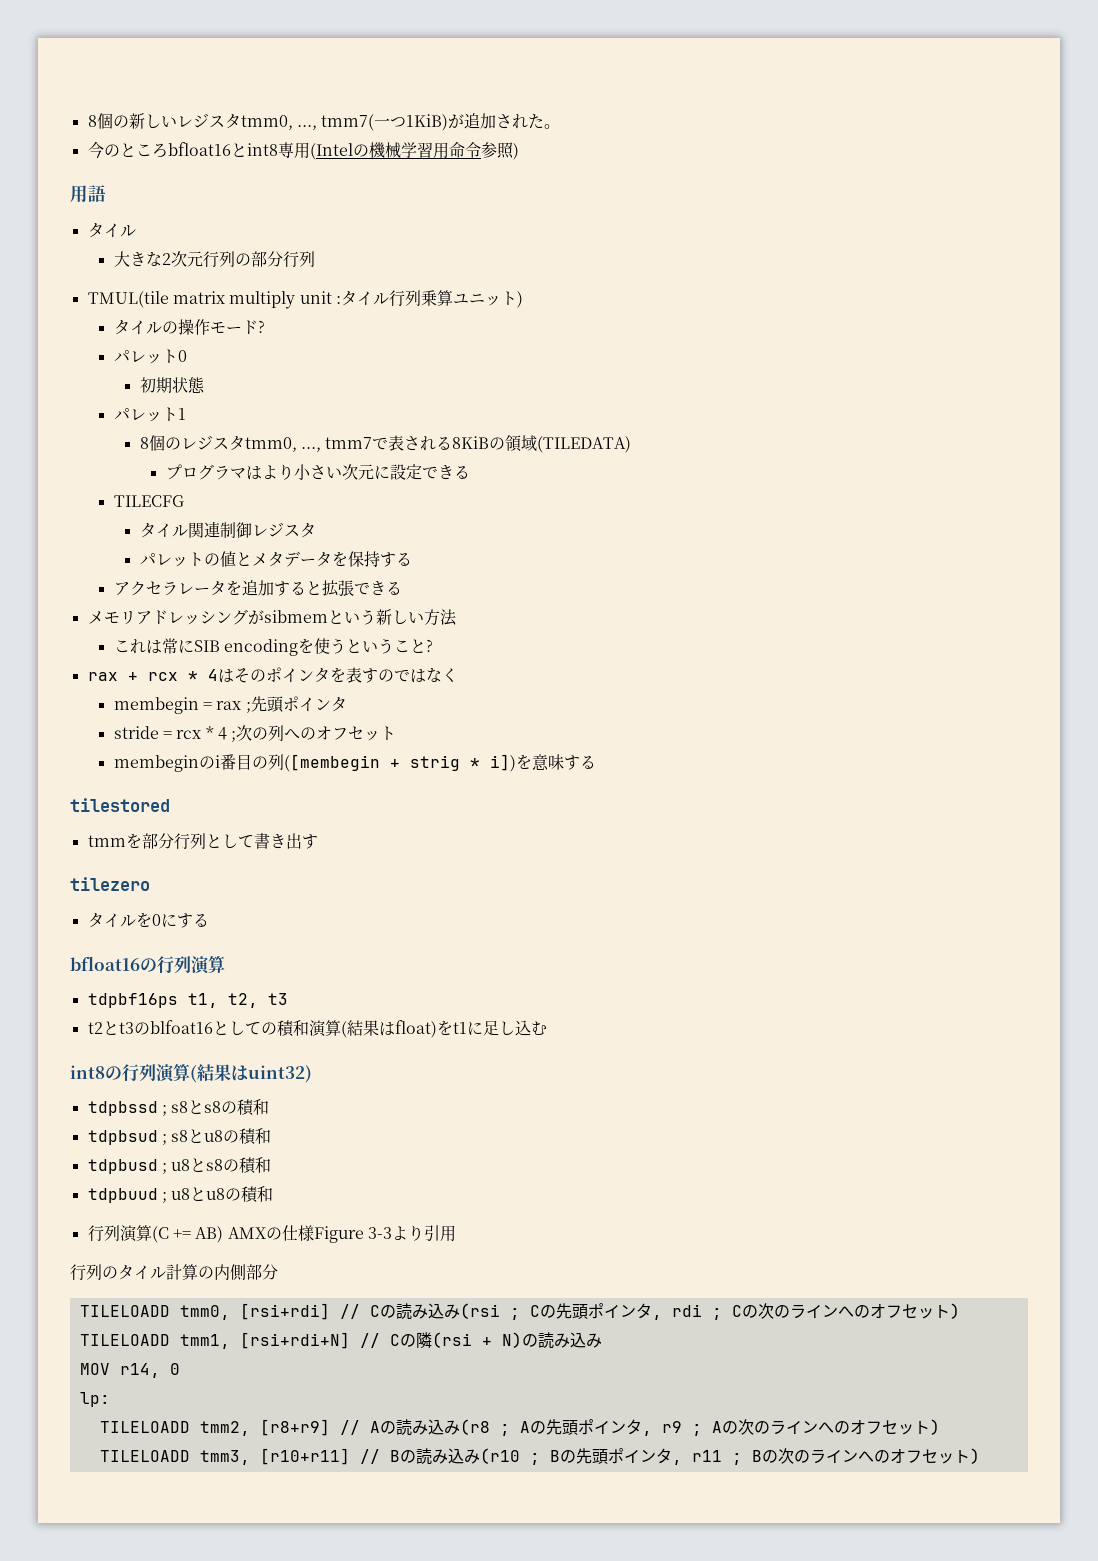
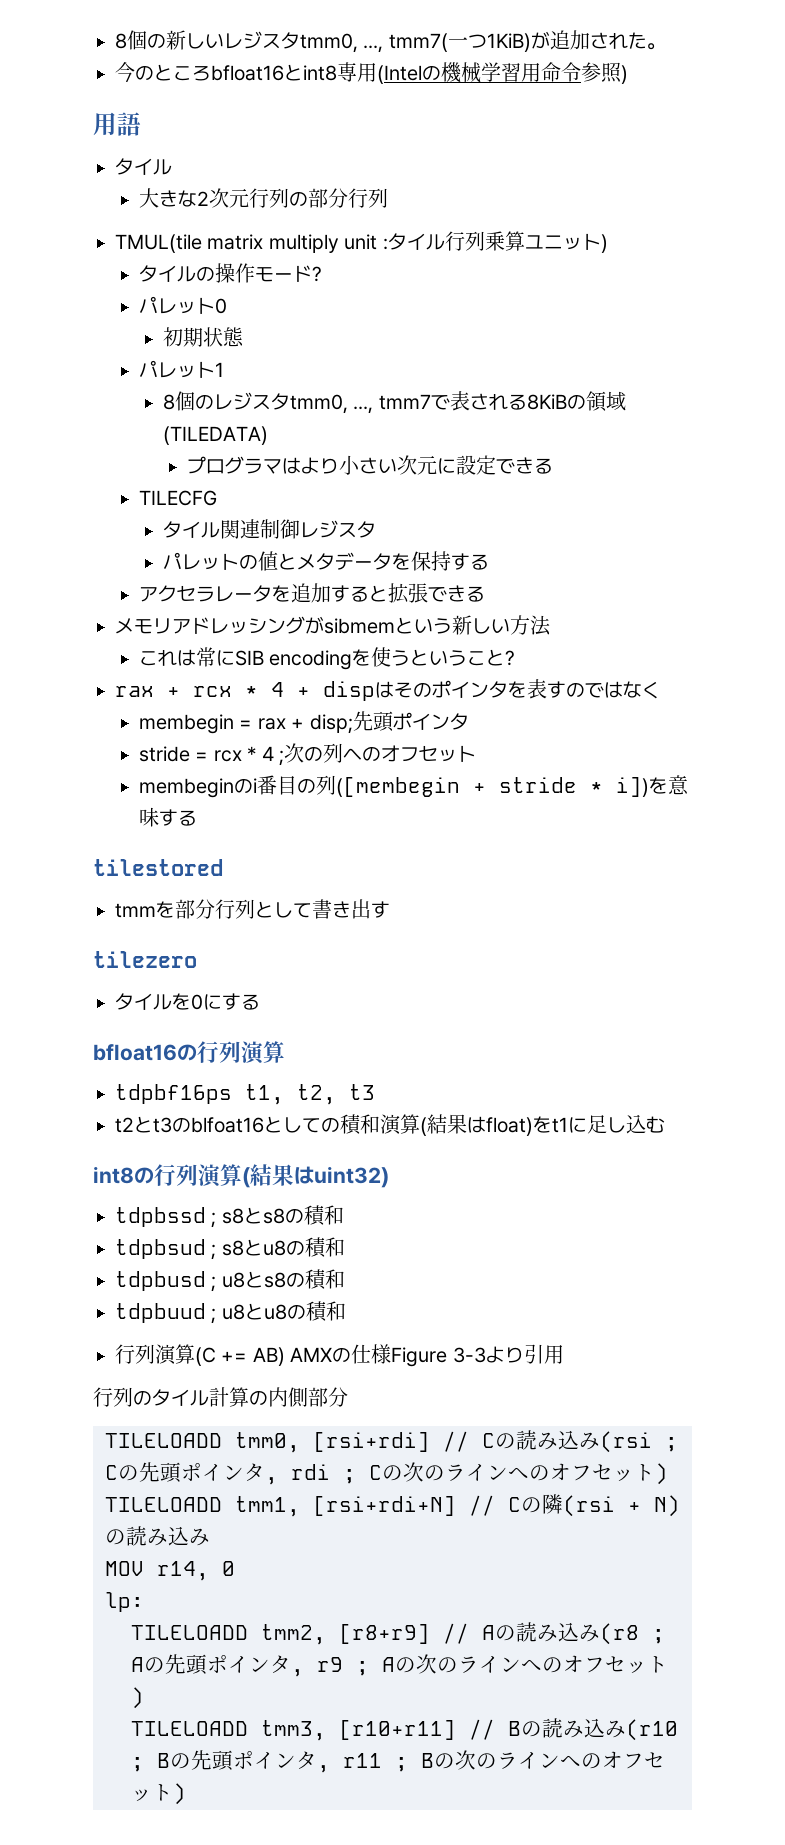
- rax + rcx * 4はそのポインタを表すのではなく
+ rax + rcx * 4 + dispはそのポインタを表すのではなく
- membegin = rax ;先頭ポインタ
+ membegin = rax + disp;先頭ポインタ
- membeginのi番目の列([membegin + strig * i])を意味する
+ membeginのi番目の列([membegin + stride * i])を意味する

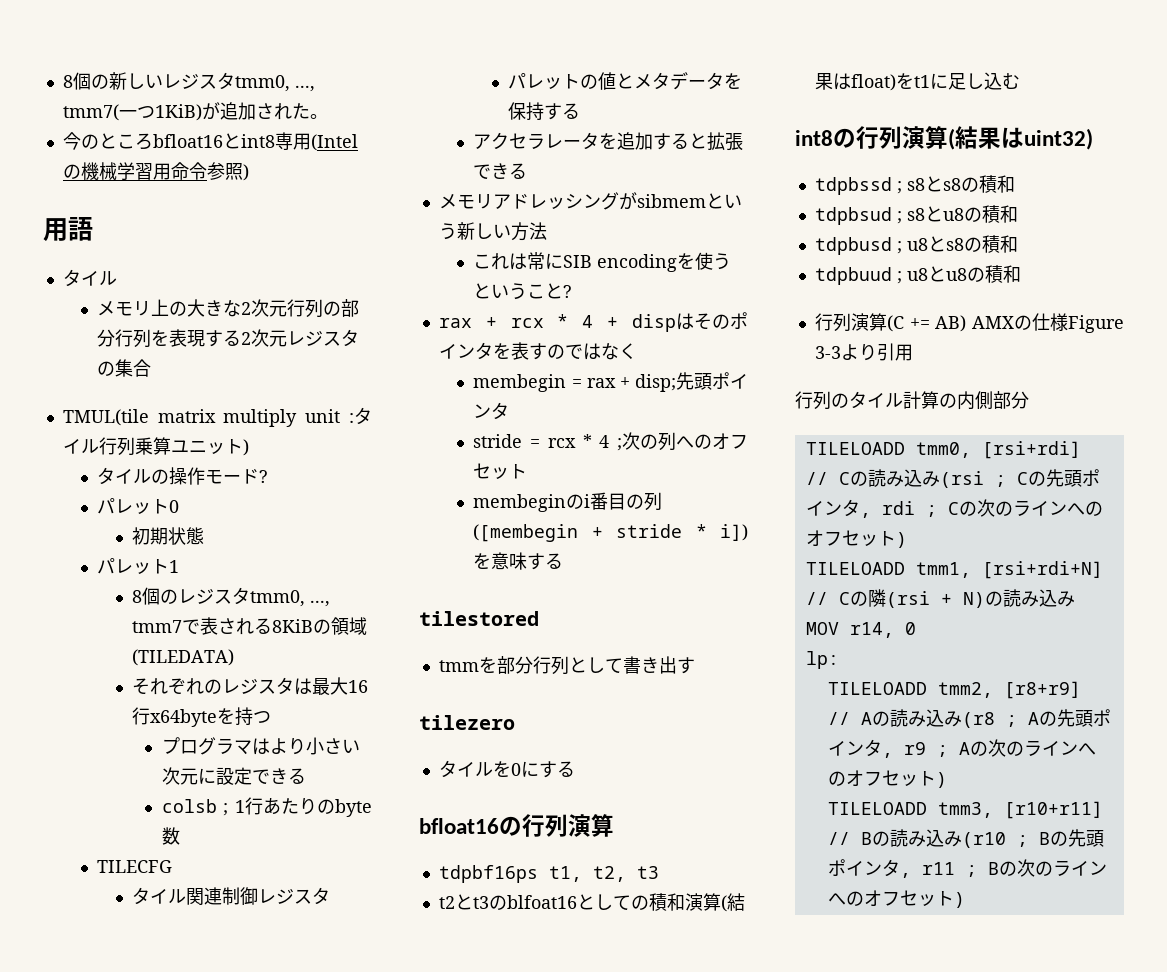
- 大きな2次元行列の部分行列
+ メモリ上の大きな2次元行列の部分行列を表現する2次元レジスタの集合
+ それぞれのレジスタは最大16行x64byteを持つ
+ colsb ; 1行あたりのbyte数

